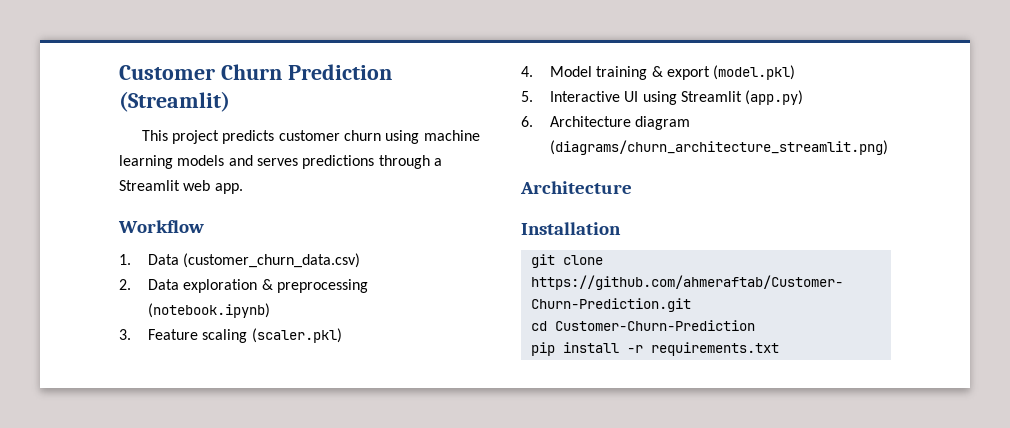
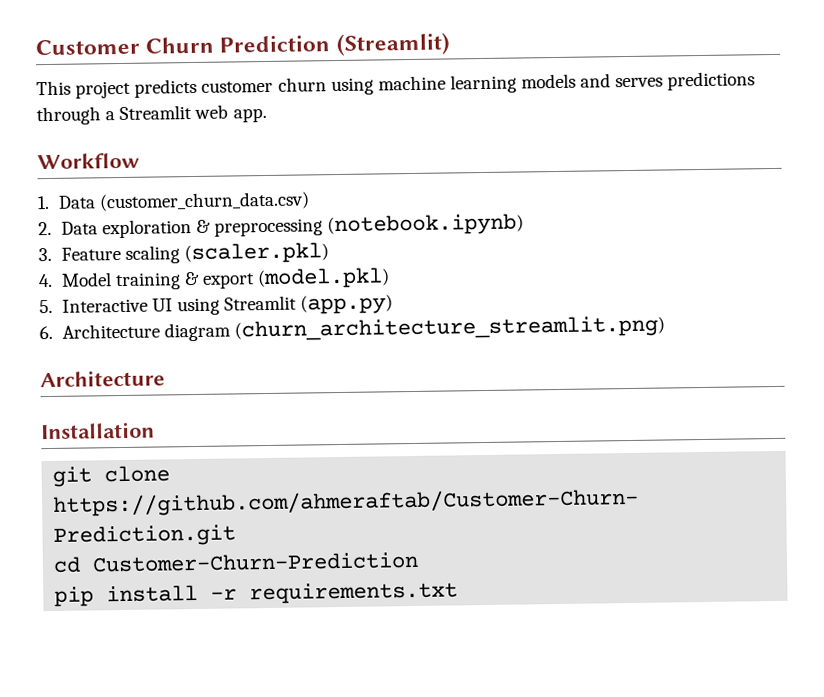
- 6. Architecture diagram (diagrams/churn_architecture_streamlit.png)
+ 6. Architecture diagram (churn_architecture_streamlit.png)

